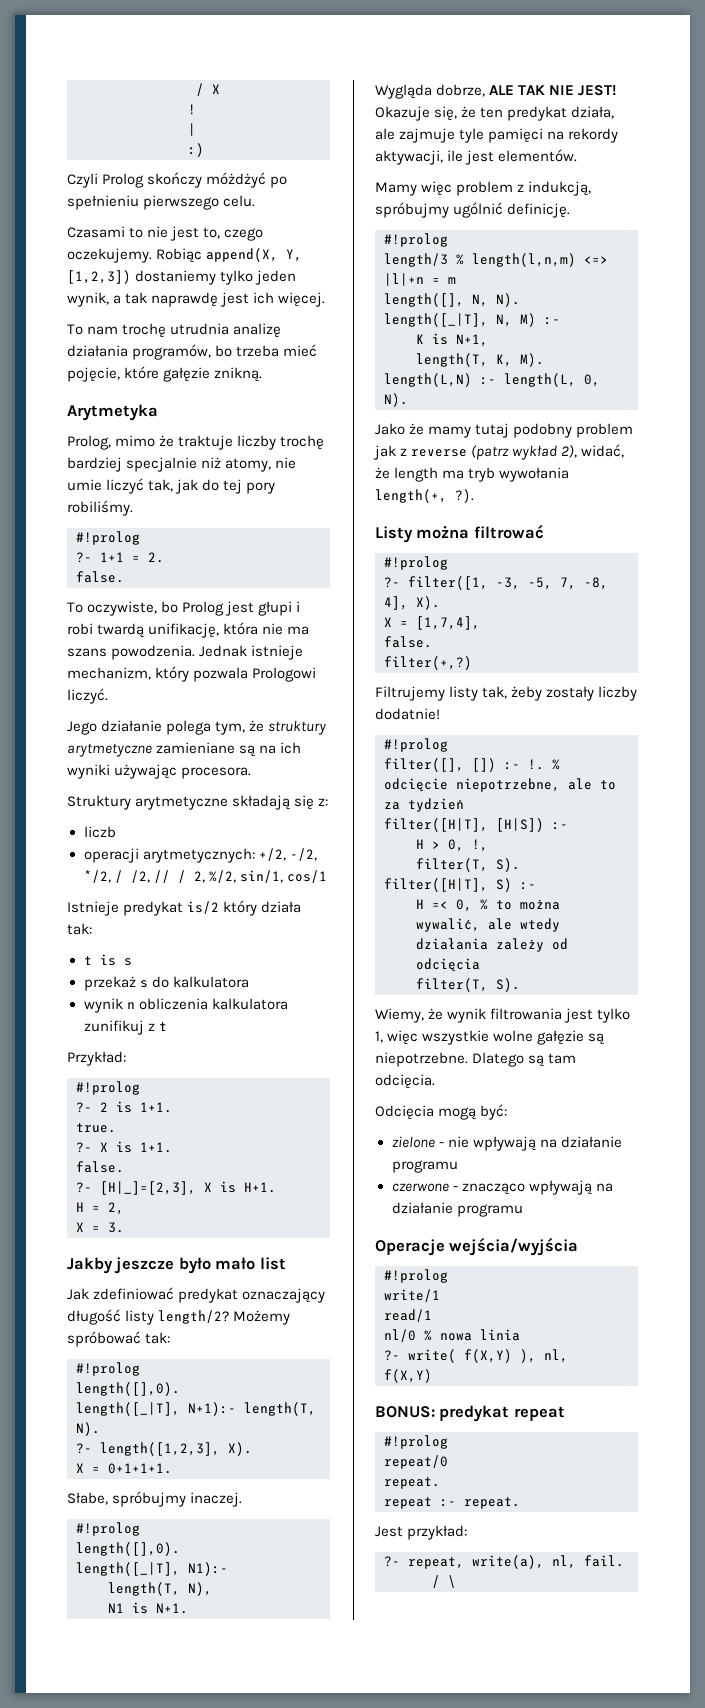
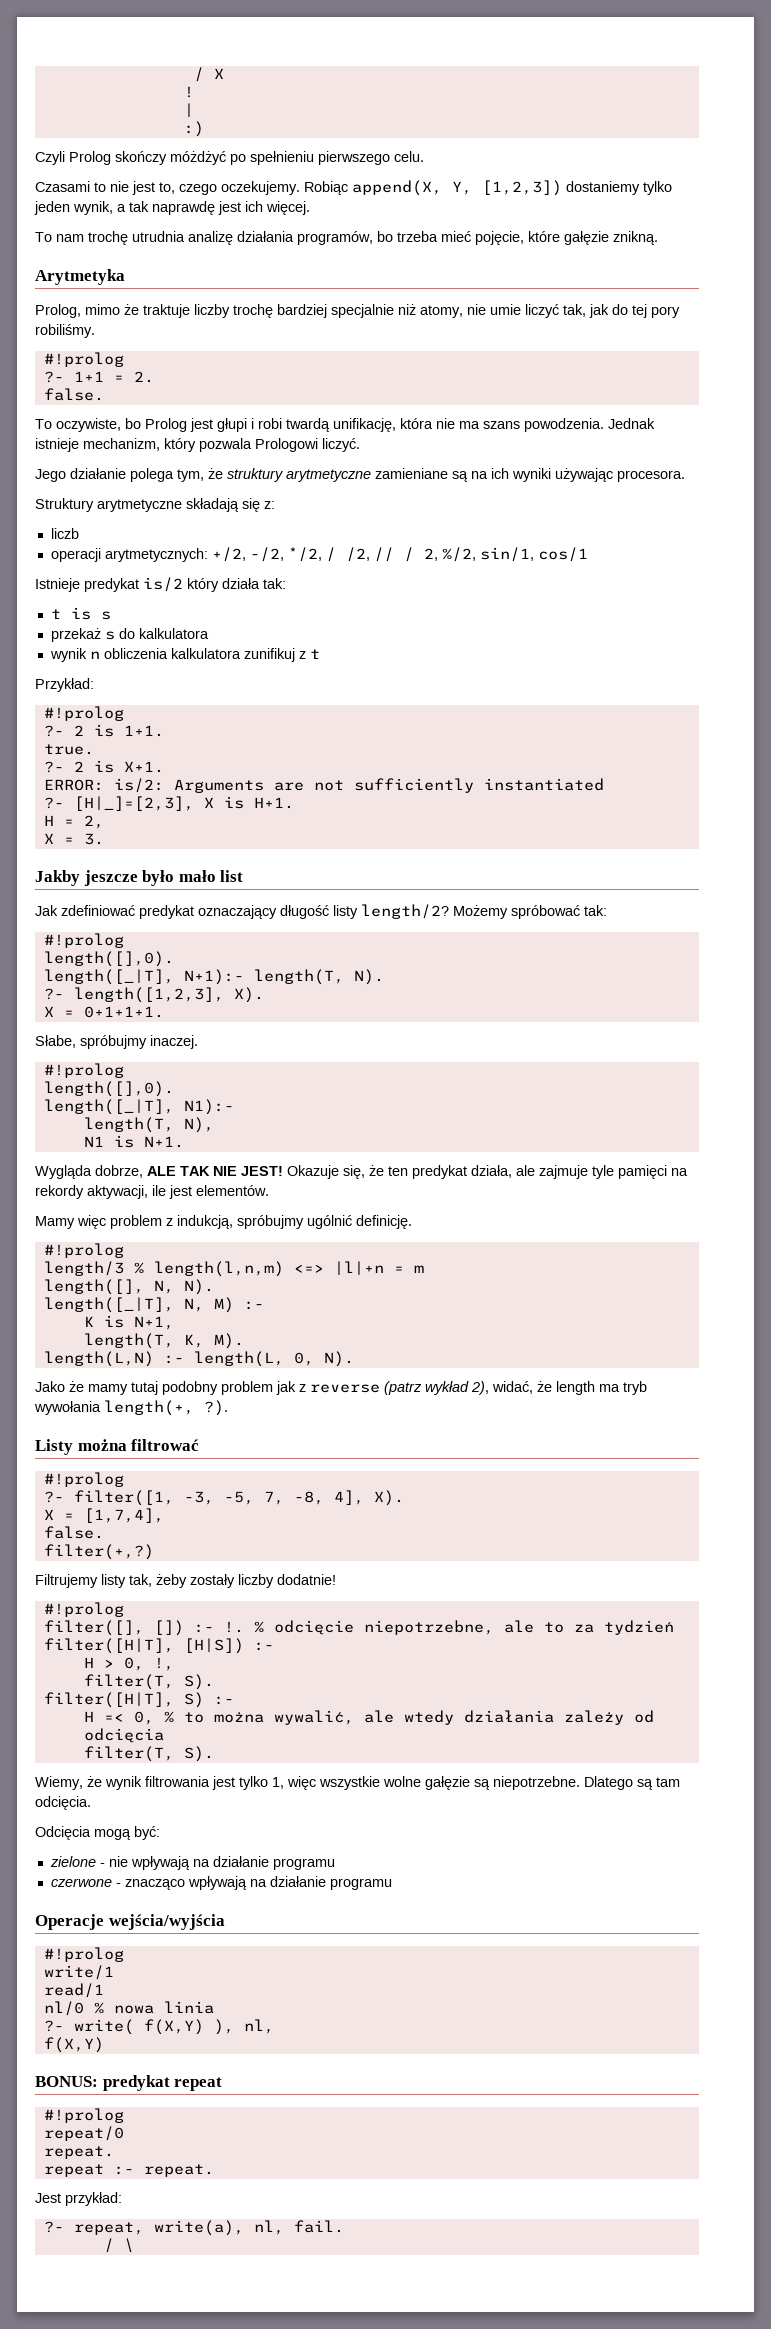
- ?- X is 1+1.
- false.
+ ?- 2 is X+1.
+ ERROR: is/2: Arguments are not sufficiently instantiated

